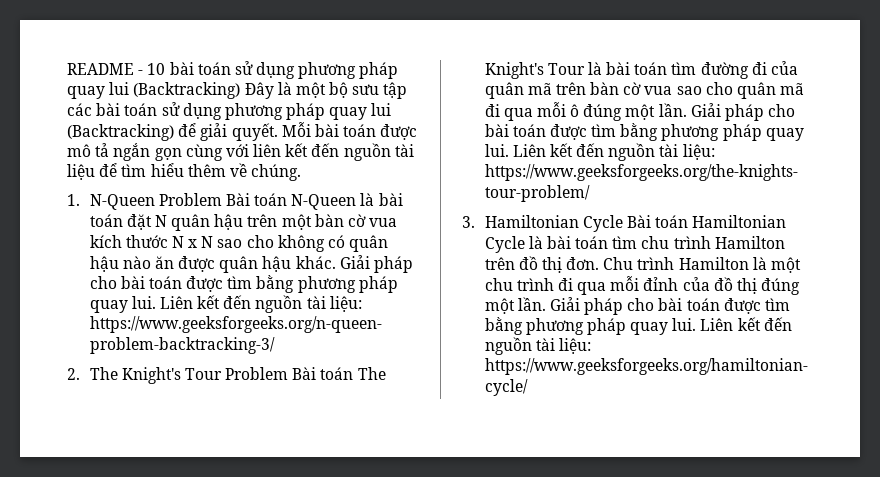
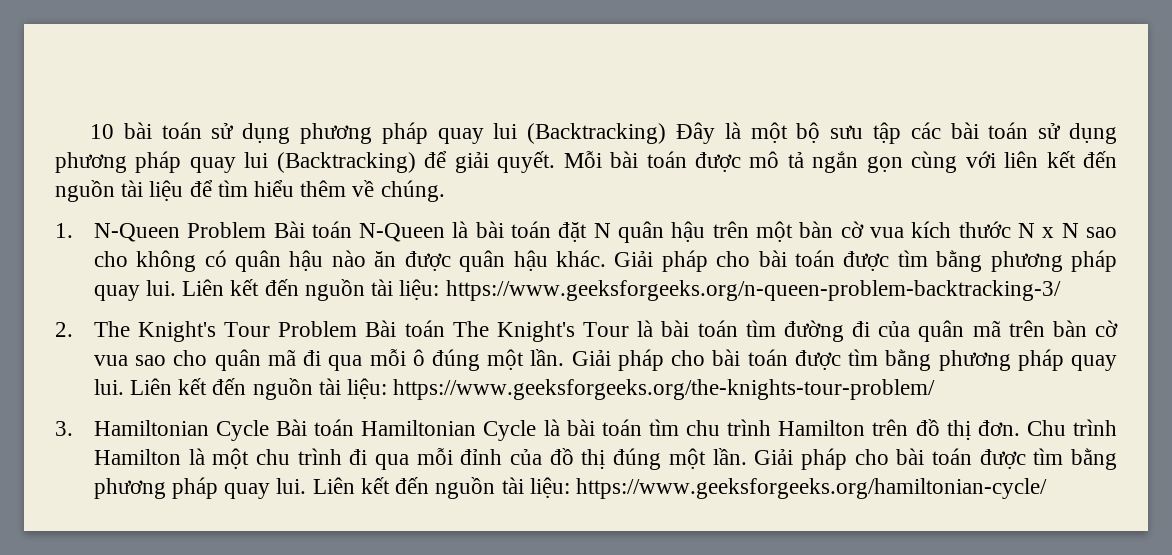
- README - 10 bài toán sử dụng phương pháp quay lui (Backtracking) Đây là một bộ sưu tập các bài toán sử dụng phương pháp quay lui (Backtracking) để giải quyết.
+ 10 bài toán sử dụng phương pháp quay lui (Backtracking) Đây là một bộ sưu tập các bài toán sử dụng phương pháp quay lui (Backtracking) để giải quyết.

